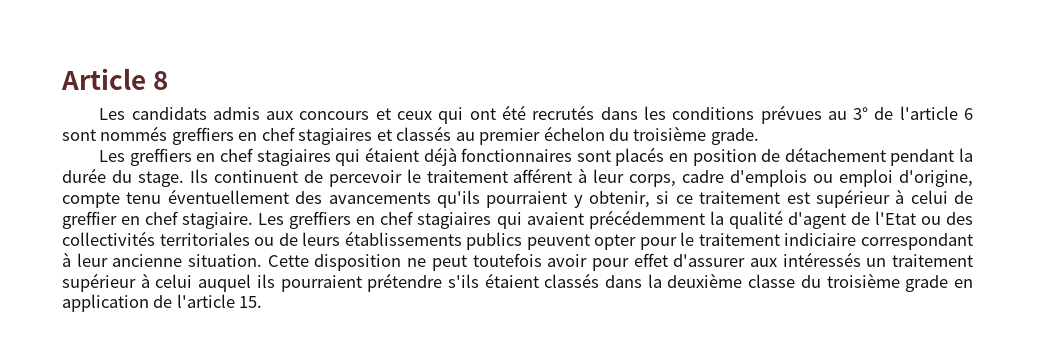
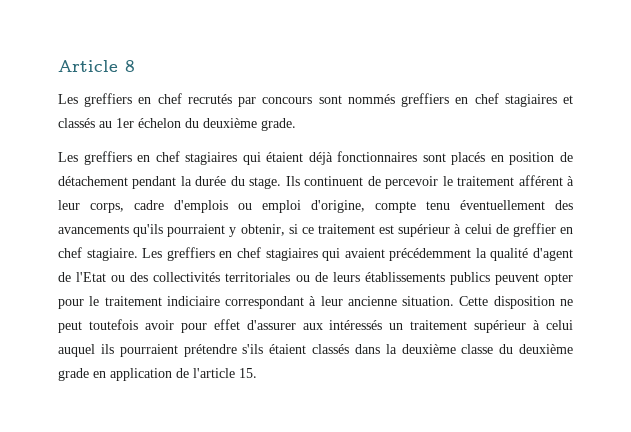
- Les candidats admis aux concours et ceux qui ont été recrutés dans les conditions prévues au 3° de l'article 6 sont nommés greffiers en chef stagiaires et classés au premier échelon du troisième grade.
+ Les greffiers en chef recrutés par concours sont nommés greffiers en chef stagiaires et classés au 1er échelon du deuxième grade.
- Cette disposition ne peut toutefois avoir pour effet d'assurer aux intéressés un traitement supérieur à celui auquel ils pourraient prétendre s'ils étaient classés dans la deuxième classe du troisième grade en application de l'article 15.
+ Cette disposition ne peut toutefois avoir pour effet d'assurer aux intéressés un traitement supérieur à celui auquel ils pourraient prétendre s'ils étaient classés dans la deuxième classe du deuxième grade en application de l'article 15.

